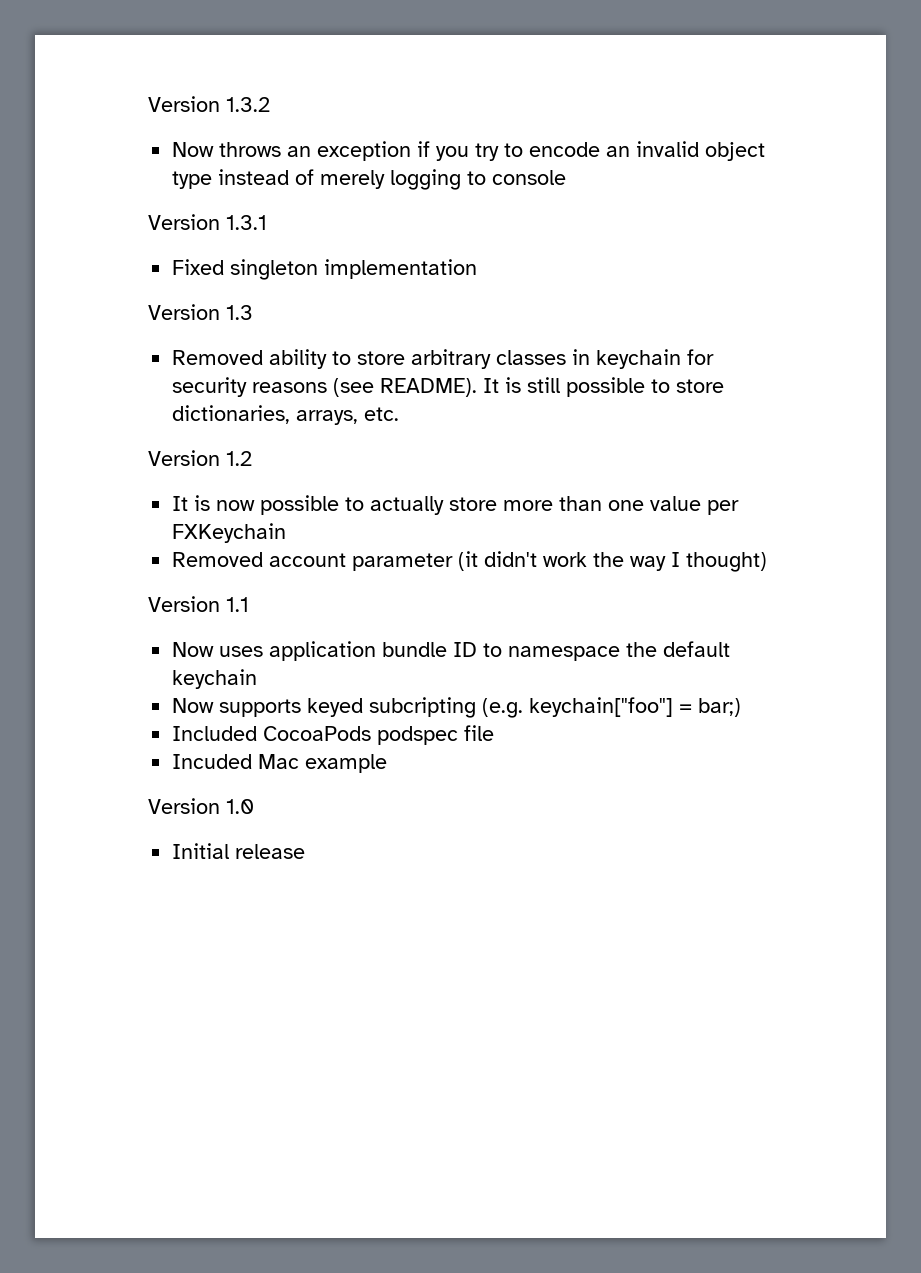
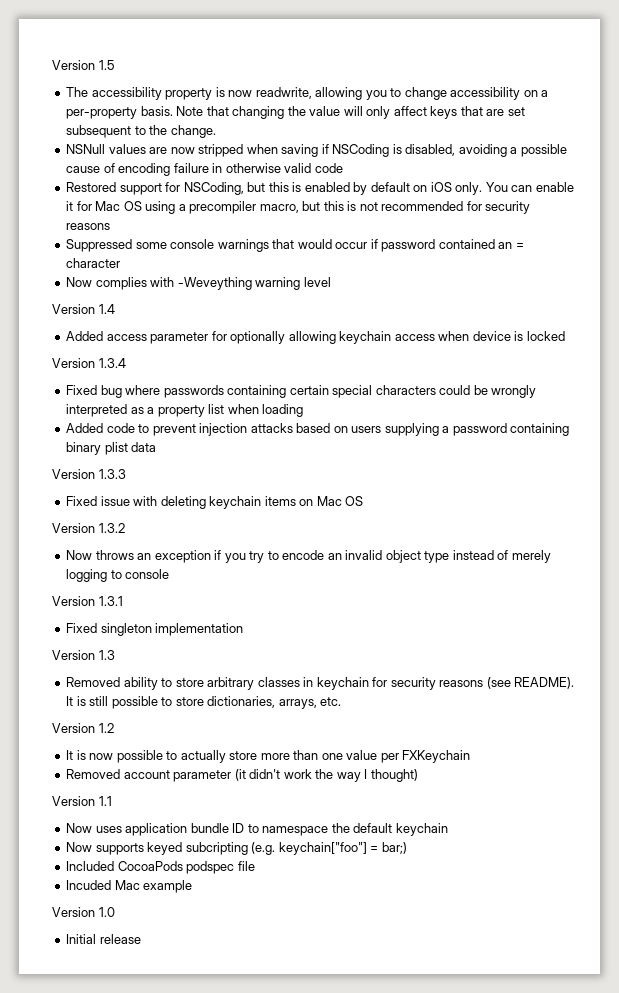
+ Version 1.5
+ The accessibility property is now readwrite, allowing you to change accessibility on a per-property basis. Note that changing the value will only affect keys that are set subsequent to the change.
+ NSNull values are now stripped when saving if NSCoding is disabled, avoiding a possible cause of encoding failure in otherwise valid code
+ Restored support for NSCoding, but this is enabled by default on iOS only. You can enable it for Mac OS using a precompiler macro, but this is not recommended for security reasons
+ Suppressed some console warnings that would occur if password contained an = character
+ Now complies with -Weveything warning level
+ Version 1.4
+ Added access parameter for optionally allowing keychain access when device is locked
+ Version 1.3.4
+ Fixed bug where passwords containing certain special characters could be wrongly interpreted as a property list when loading
+ Added code to prevent injection attacks based on users supplying a password containing binary plist data
+ Version 1.3.3
+ Fixed issue with deleting keychain items on Mac OS

